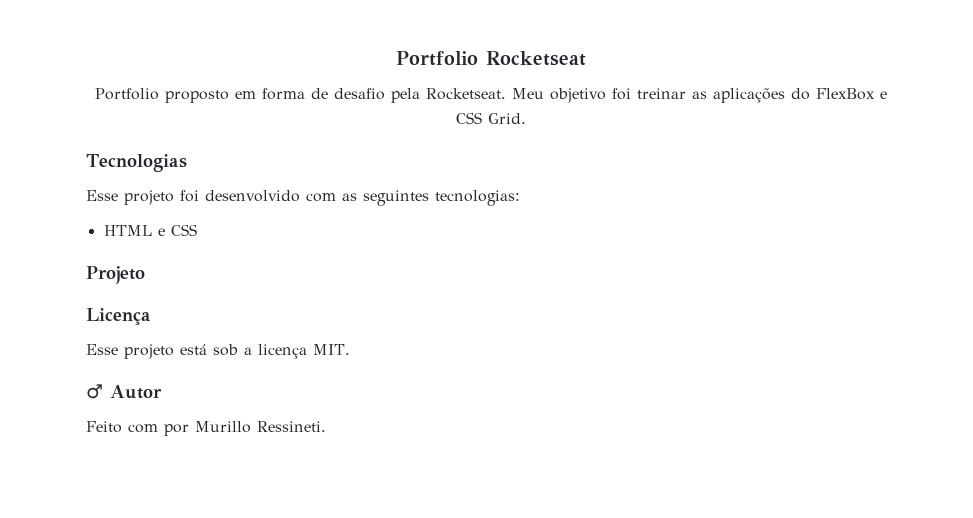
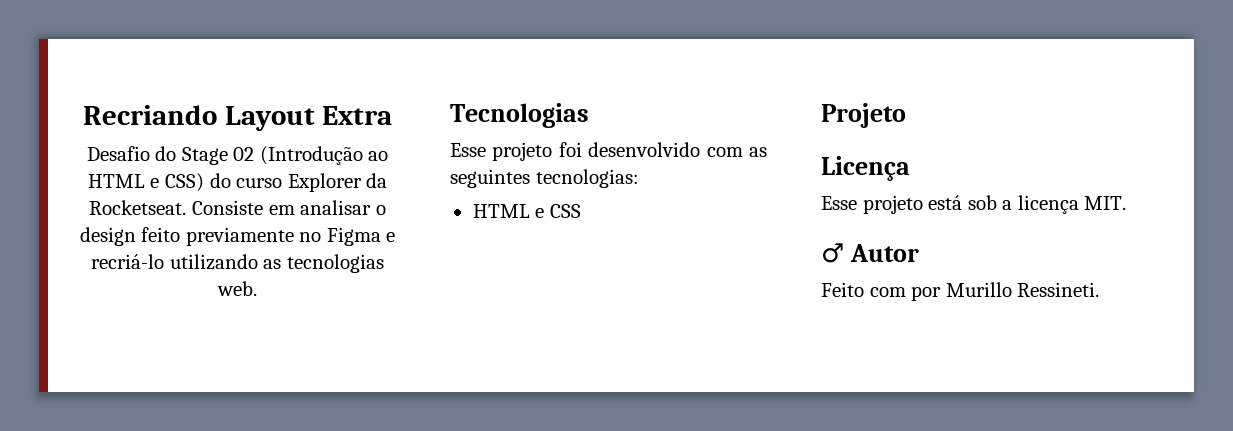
- Portfolio Rocketseat
- Portfolio proposto em forma de desafio pela Rocketseat. Meu objetivo foi treinar as aplicações do FlexBox e CSS Grid.
+ Recriando Layout Extra
+ Desafio do Stage 02 (Introdução ao HTML e CSS) do curso Explorer da Rocketseat. Consiste em analisar o design feito previamente no Figma e recriá-lo utilizando as tecnologias web.

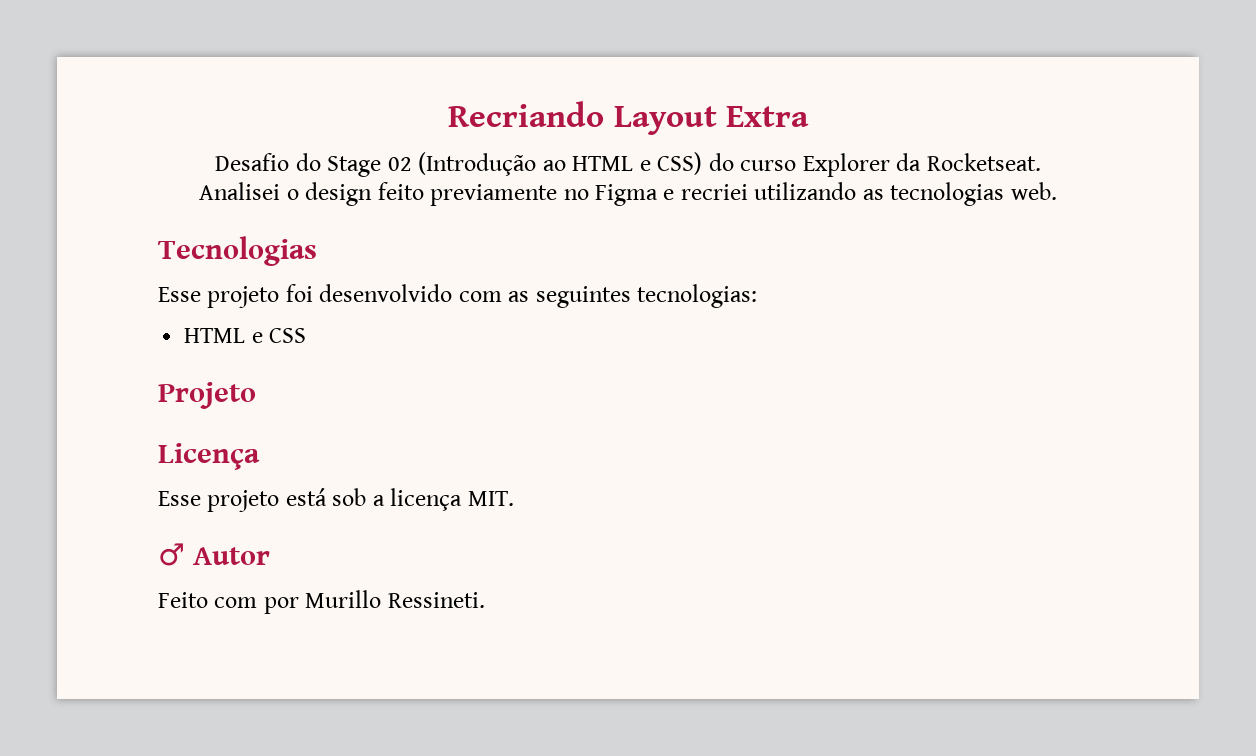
- Desafio do Stage 02 (Introdução ao HTML e CSS) do curso Explorer da Rocketseat. Consiste em analisar o design feito previamente no Figma e recriá-lo utilizando as tecnologias web.
+ Desafio do Stage 02 (Introdução ao HTML e CSS) do curso Explorer da Rocketseat.
+ Analisei o design feito previamente no Figma e recriei utilizando as tecnologias web.

